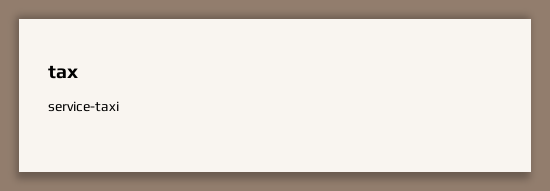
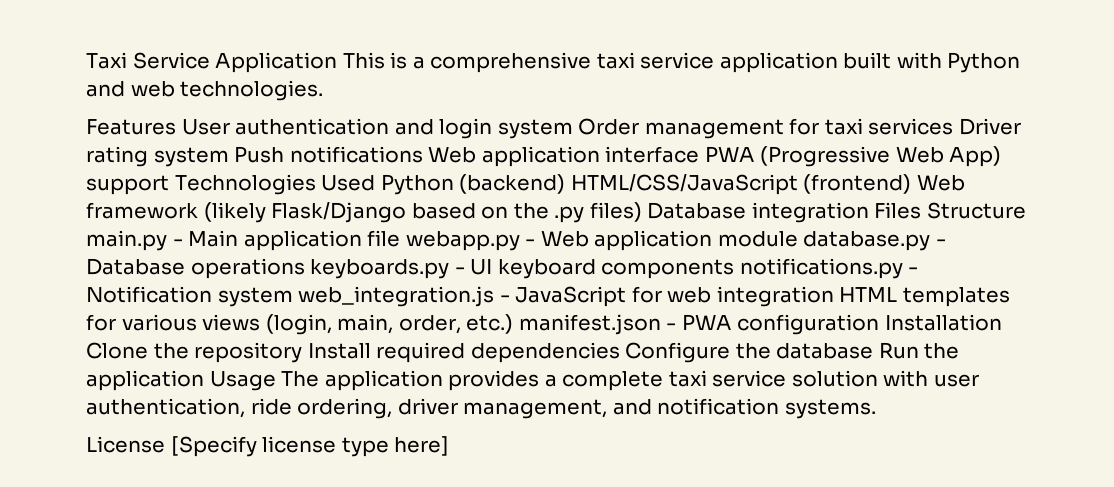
- tax
- service-taxi
+ Taxi Service Application This is a comprehensive taxi service application built with Python and web technologies.
+ Features User authentication and login system Order management for taxi services Driver rating system Push notifications Web application interface PWA (Progressive Web App) support Technologies Used Python (backend) HTML/CSS/JavaScript (frontend) Web framework (likely Flask/Django based on the .py files) Database integration Files Structure main.py - Main application file webapp.py - Web application module database.py - Database operations keyboards.py - UI keyboard components notifications.py - Notification system web_integration.js - JavaScript for web integration HTML templates for various views (login, main, order, etc.) manifest.json - PWA configuration Installation Clone the repository Install required dependencies Configure the database Run the application Usage The application provides a complete taxi service solution with user authentication, ride ordering, driver management, and notification systems.
+ License [Specify license type here]

